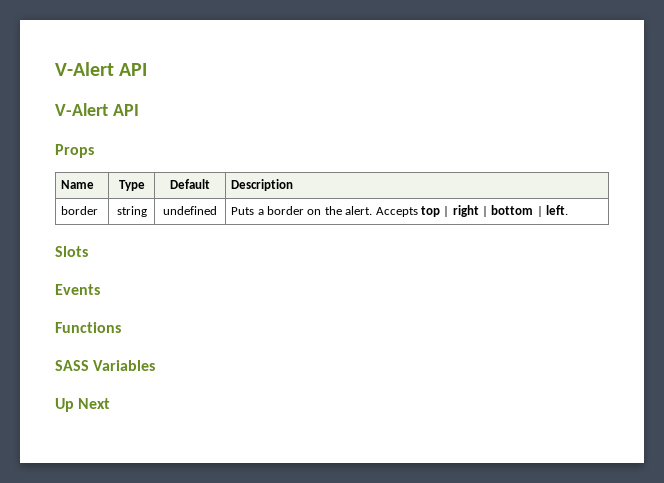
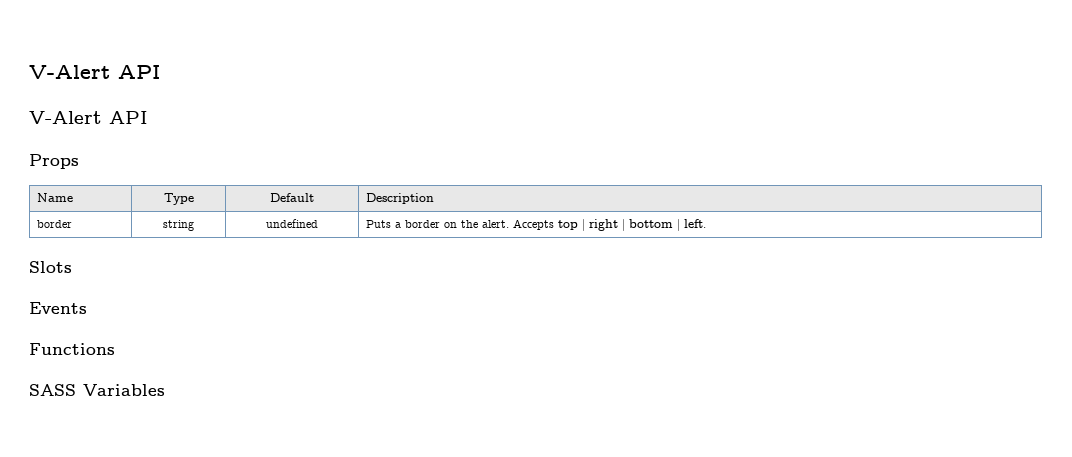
- Up Next

